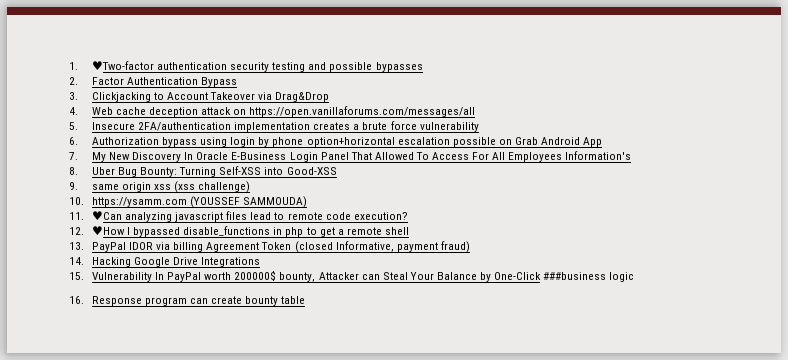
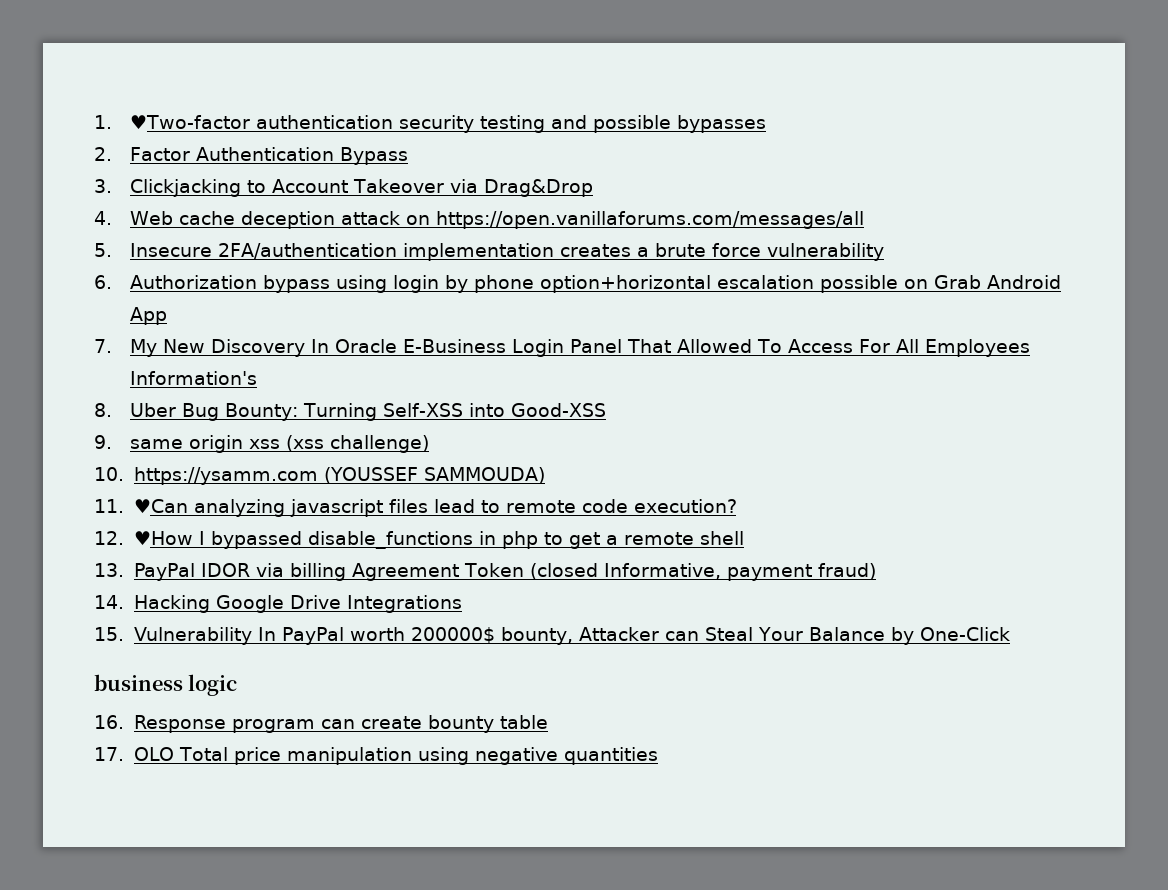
- 15. Vulnerability In PayPal worth 200000$ bounty, Attacker can Steal Your Balance by One-Click ###business logic
+ 15. Vulnerability In PayPal worth 200000$ bounty, Attacker can Steal Your Balance by One-Click
+ business logic
+ 17. OLO Total price manipulation using negative quantities

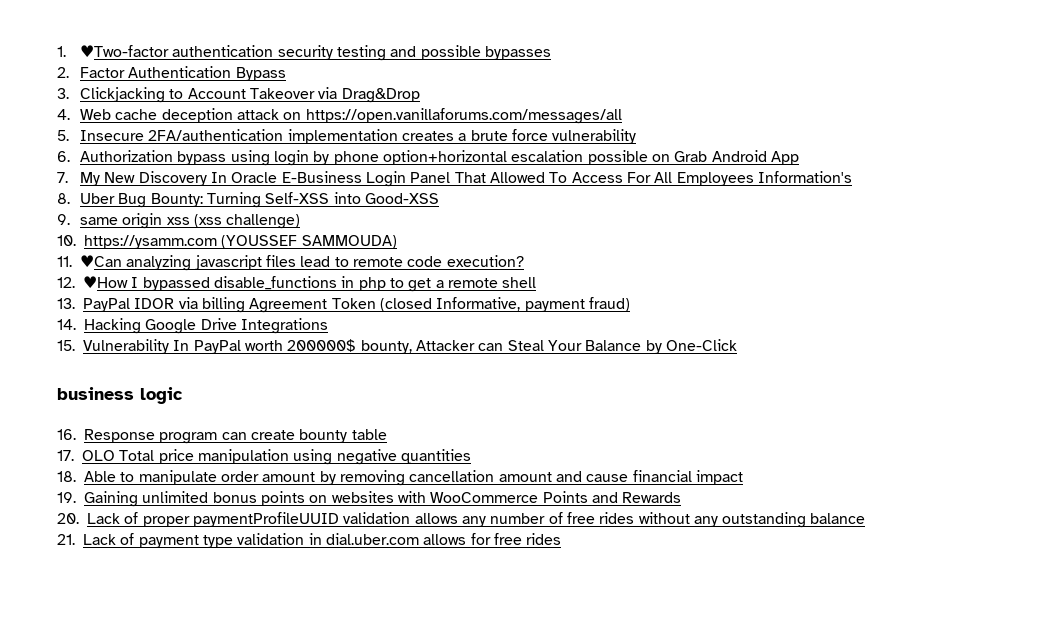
+ 18. Able to manipulate order amount by removing cancellation amount and cause financial impact
+ 19. Gaining unlimited bonus points on websites with WooCommerce Points and Rewards
+ 20. Lack of proper paymentProfileUUID validation allows any number of free rides without any outstanding balance
+ 21. Lack of payment type validation in dial.uber.com allows for free rides

